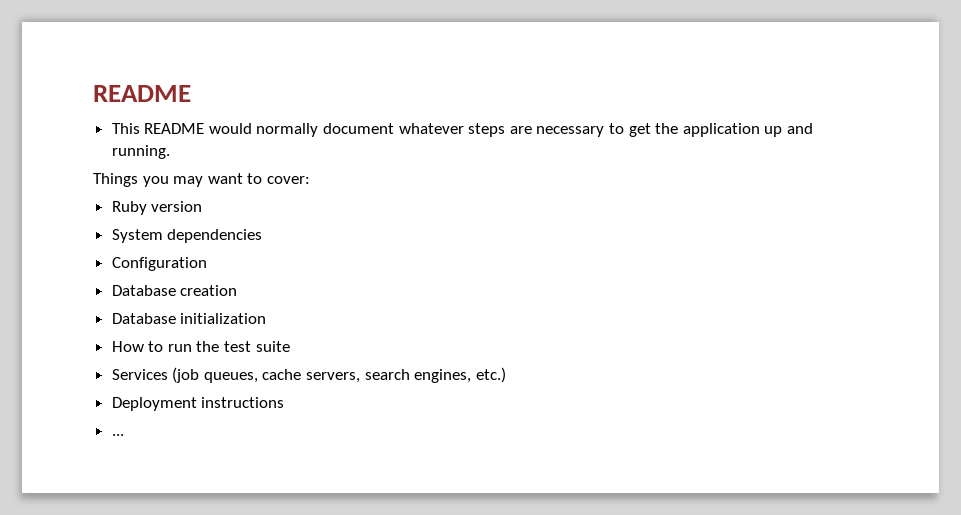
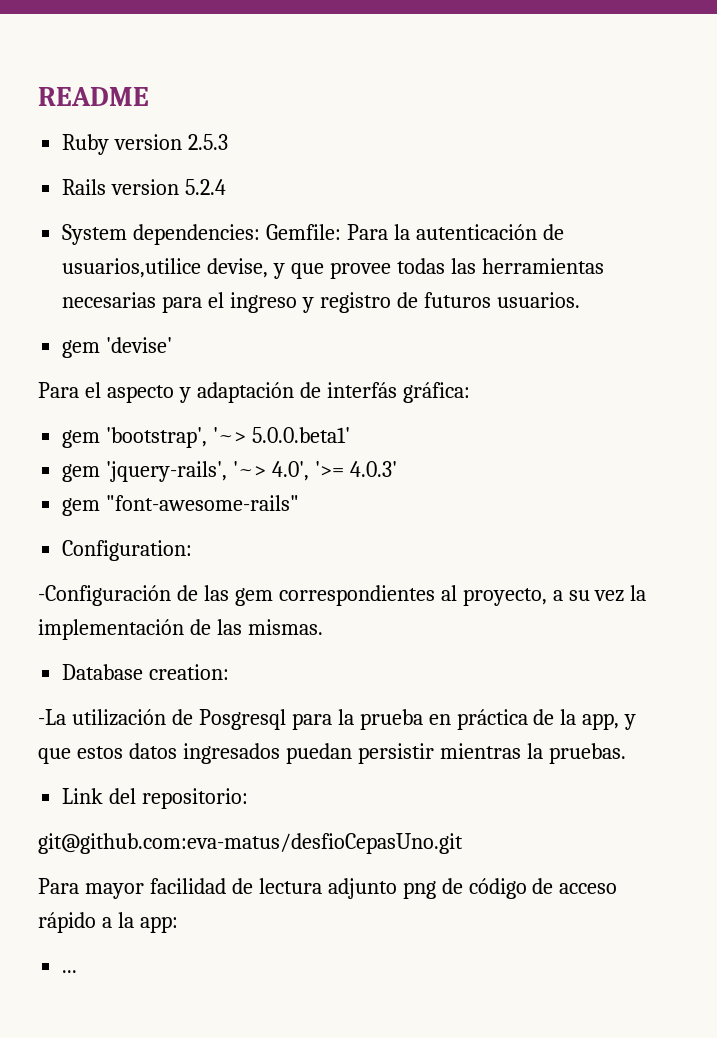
- This README would normally document whatever steps are necessary to get the application up and running.
- Things you may want to cover:
- Ruby version
- System dependencies
- Configuration
- Database creation
- Database initialization
- How to run the test suite
- Services (job queues, cache servers, search engines, etc.)
- Deployment instructions
+ Ruby version 2.5.3
+ Rails version 5.2.4
+ System dependencies: Gemfile: Para la autenticación de usuarios,utilice devise, y que provee todas las herramientas necesarias para el ingreso y registro de futuros usuarios.
+ gem 'devise'
+ Para el aspecto y adaptación de interfás gráfica:
+ gem 'bootstrap', '~> 5.0.0.beta1'
+ gem 'jquery-rails', '~> 4.0', '>= 4.0.3'
+ gem "font-awesome-rails"
+ Configuration:
+ -Configuración de las gem correspondientes al proyecto, a su vez la implementación de las mismas.
+ Database creation:
+ -La utilización de Posgresql para la prueba en práctica de la app, y que estos datos ingresados puedan persistir mientras la pruebas.
+ Link del repositorio:
+ git@github.com:eva-matus/desfioCepasUno.git
+ Para mayor facilidad de lectura adjunto png de código de acceso rápido a la app:

